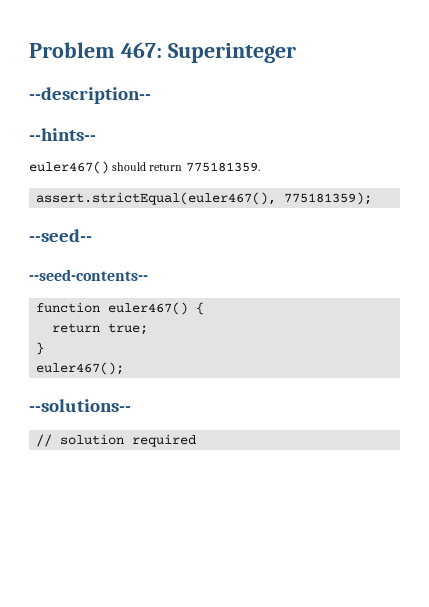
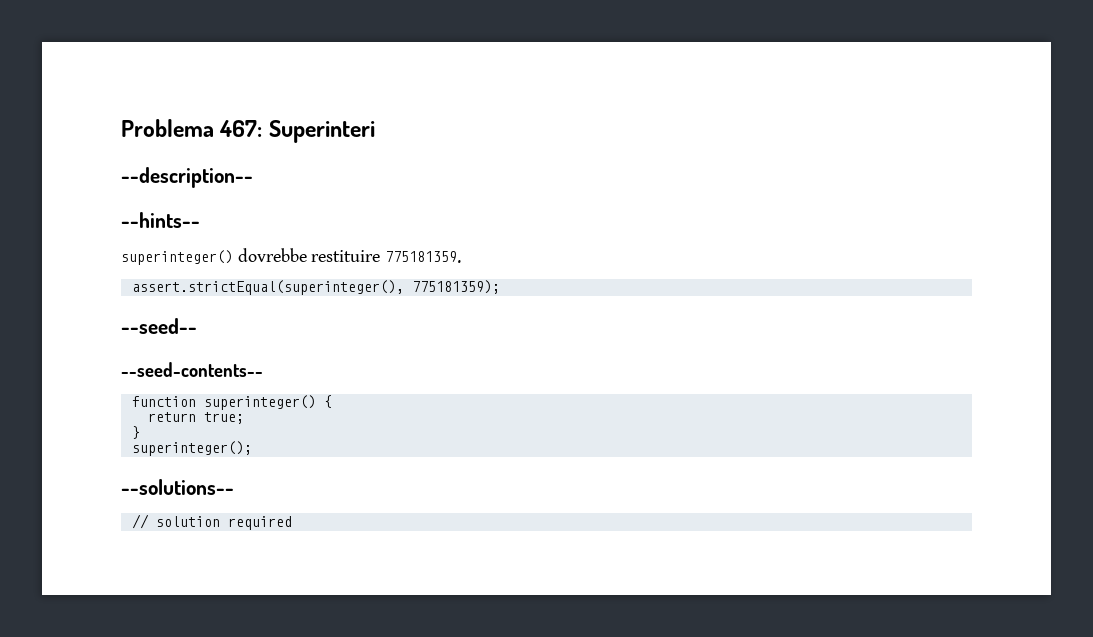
- Problem 467: Superinteger
+ Problema 467: Superinteri
- euler467() should return 775181359.
+ superinteger() dovrebbe restituire 775181359.
- assert.strictEqual(euler467(), 775181359);
+ assert.strictEqual(superinteger(), 775181359);
- function euler467() {
+ function superinteger() {
- euler467();
+ superinteger();

